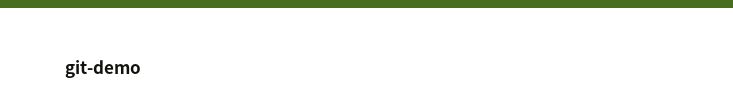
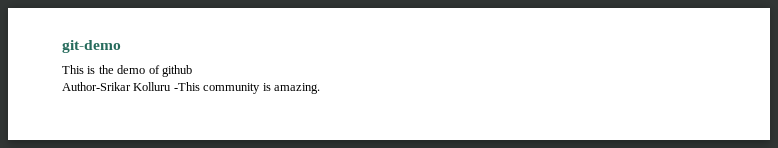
+ This is the demo of github
+ Author-Srikar Kolluru -This community is amazing.

